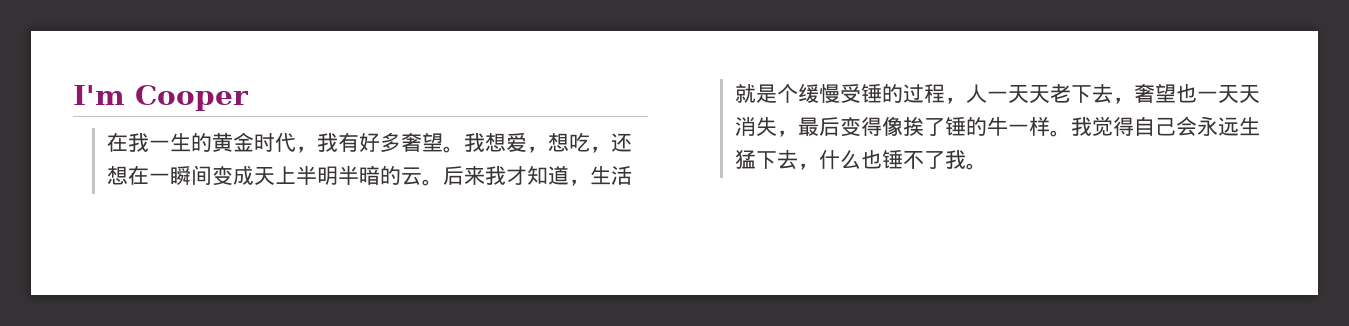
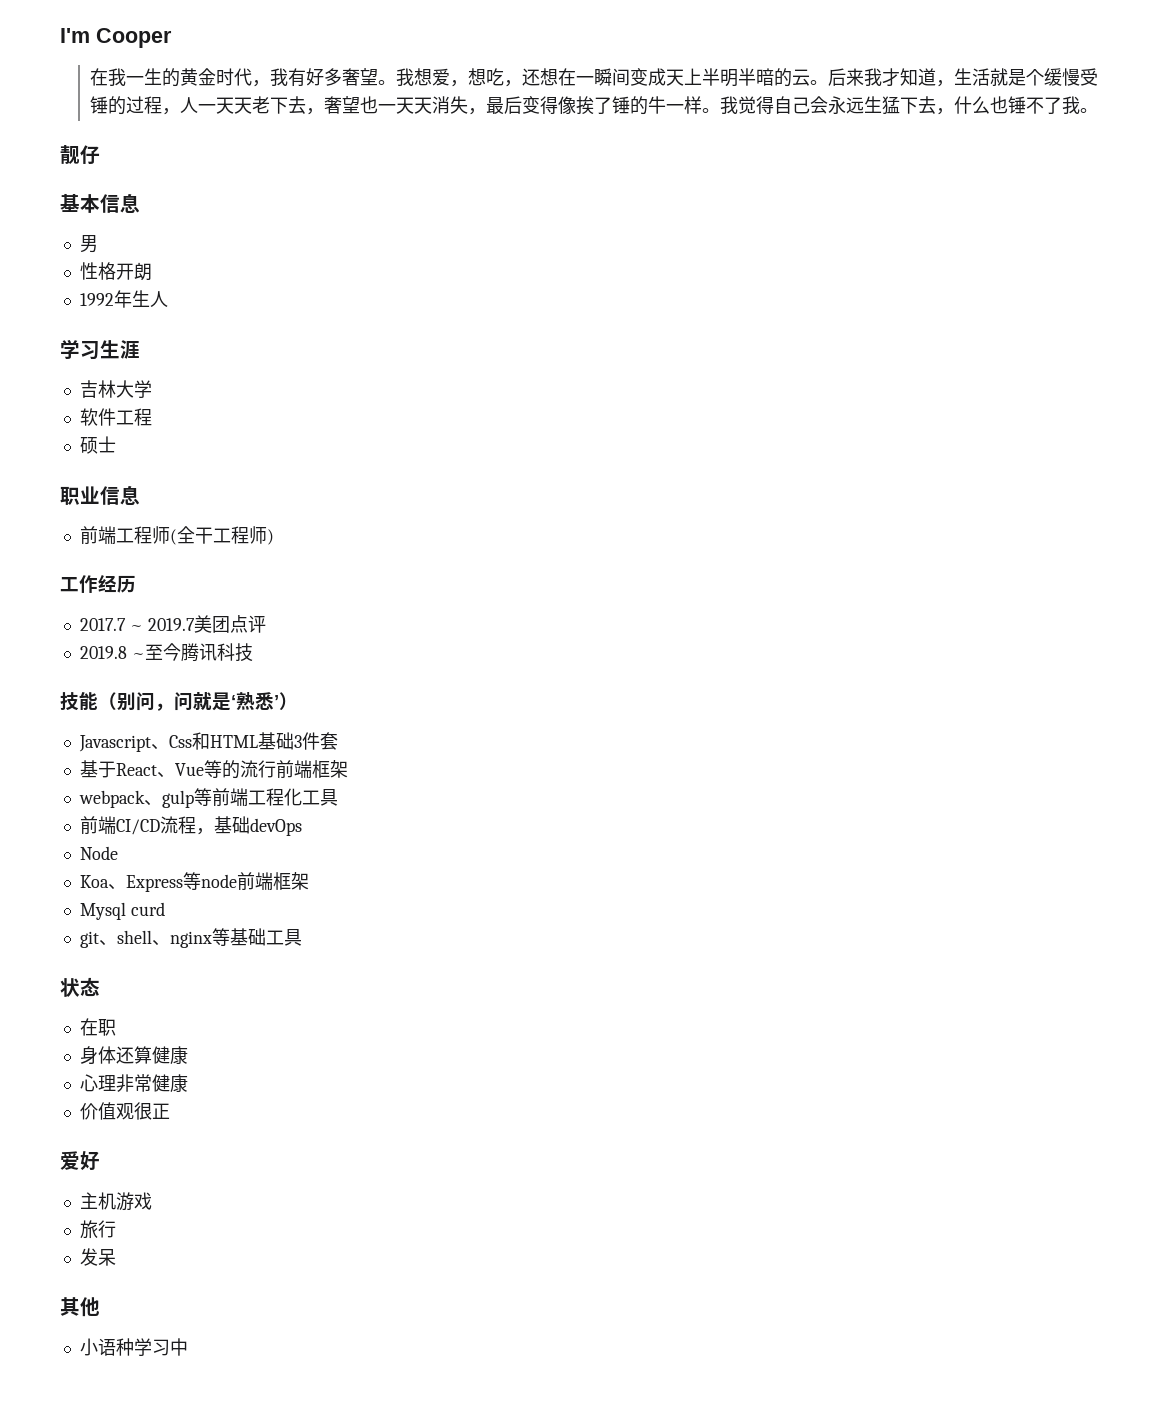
+ 靓仔
+ 基本信息
+ 男
+ 性格开朗
+ 1992年生人
+ 学习生涯
+ 吉林大学
+ 软件工程
+ 硕士
+ 职业信息
+ 前端工程师(全干工程师)
+ 工作经历
+ 2017.7 ~ 2019.7美团点评
+ 2019.8 ~至今腾讯科技
+ 技能（别问，问就是‘熟悉’）
+ Javascript、Css和HTML基础3件套
+ 基于React、Vue等的流行前端框架
+ webpack、gulp等前端工程化工具
+ 前端CI/CD流程，基础devOps
+ Node
+ Koa、Express等node前端框架
+ Mysql curd
+ git、shell、nginx等基础工具
+ 状态
+ 在职
+ 身体还算健康
+ 心理非常健康
+ 价值观很正
+ 爱好
+ 主机游戏
+ 旅行
+ 发呆
+ 其他
+ 小语种学习中

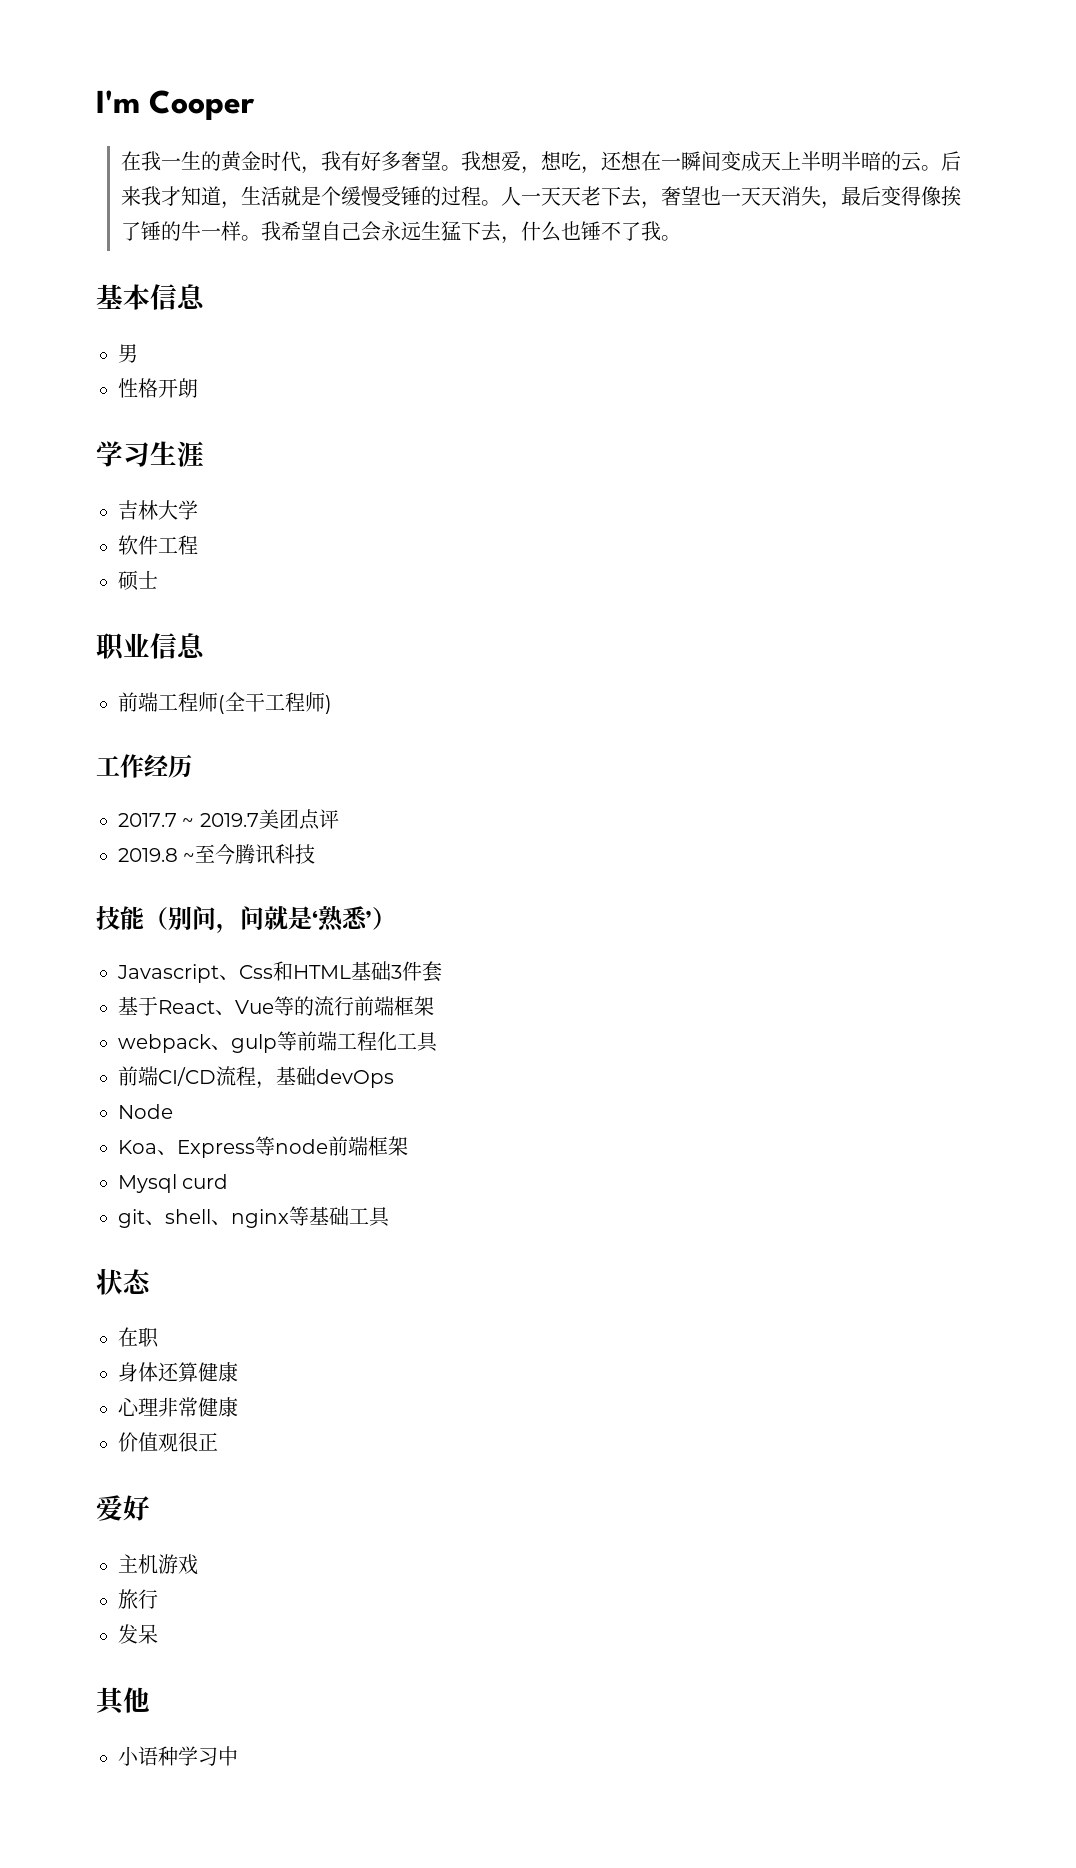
- 后来我才知道，生活就是个缓慢受锤的过程，人一天天老下去，奢望也一天天消失，最后变得像挨了锤的牛一样。
+ 后来我才知道，生活就是个缓慢受锤的过程。人一天天老下去，奢望也一天天消失，最后变得像挨了锤的牛一样。
- 我觉得自己会永远生猛下去，什么也锤不了我。
+ 我希望自己会永远生猛下去，什么也锤不了我。
- 靓仔
- 1992年生人

